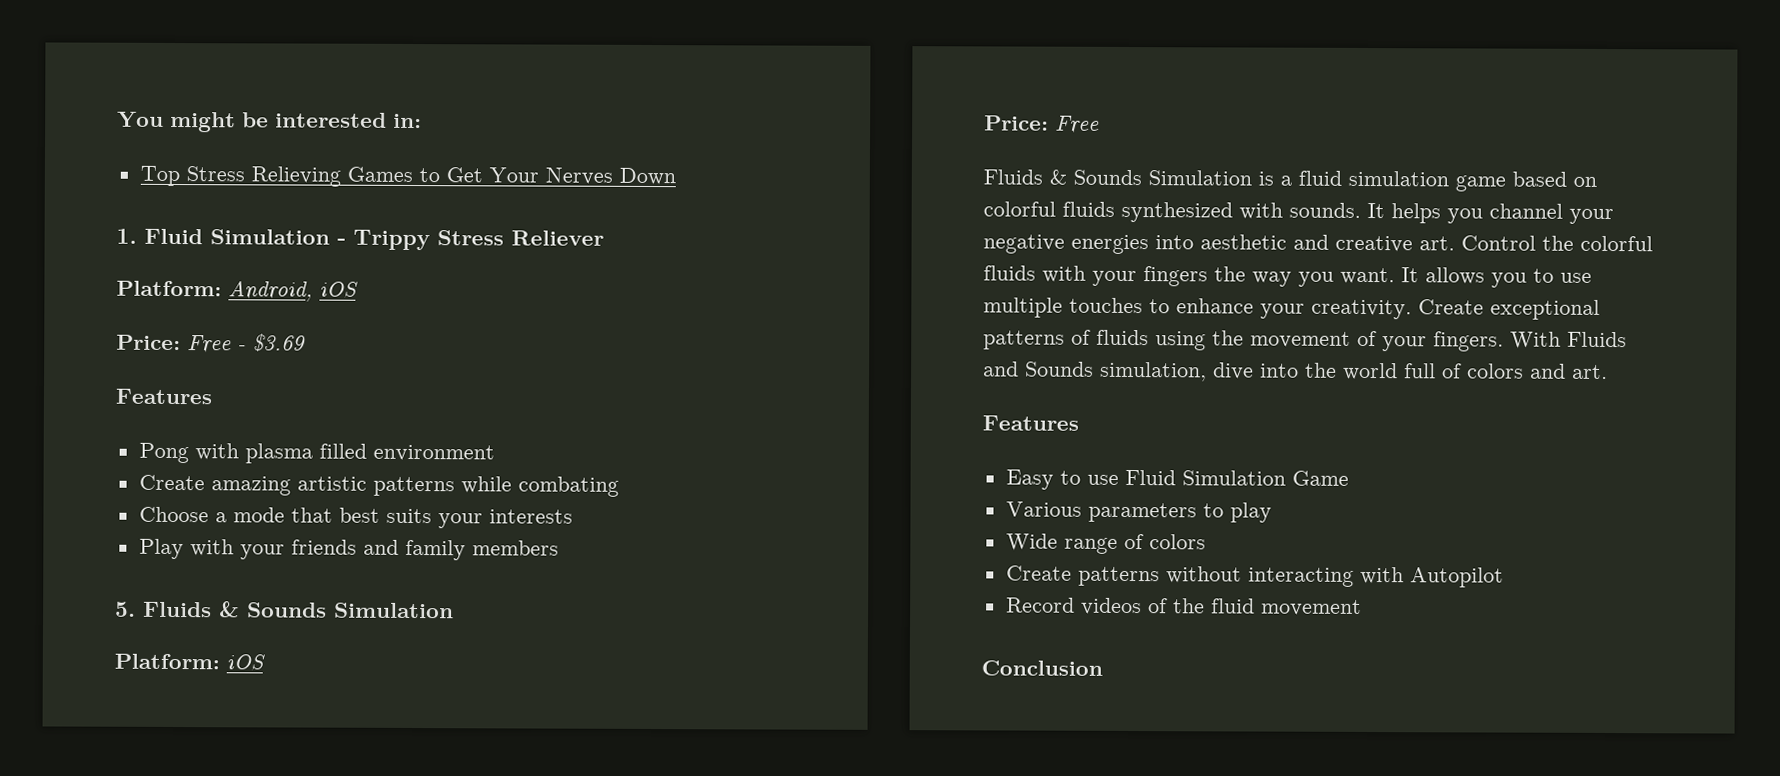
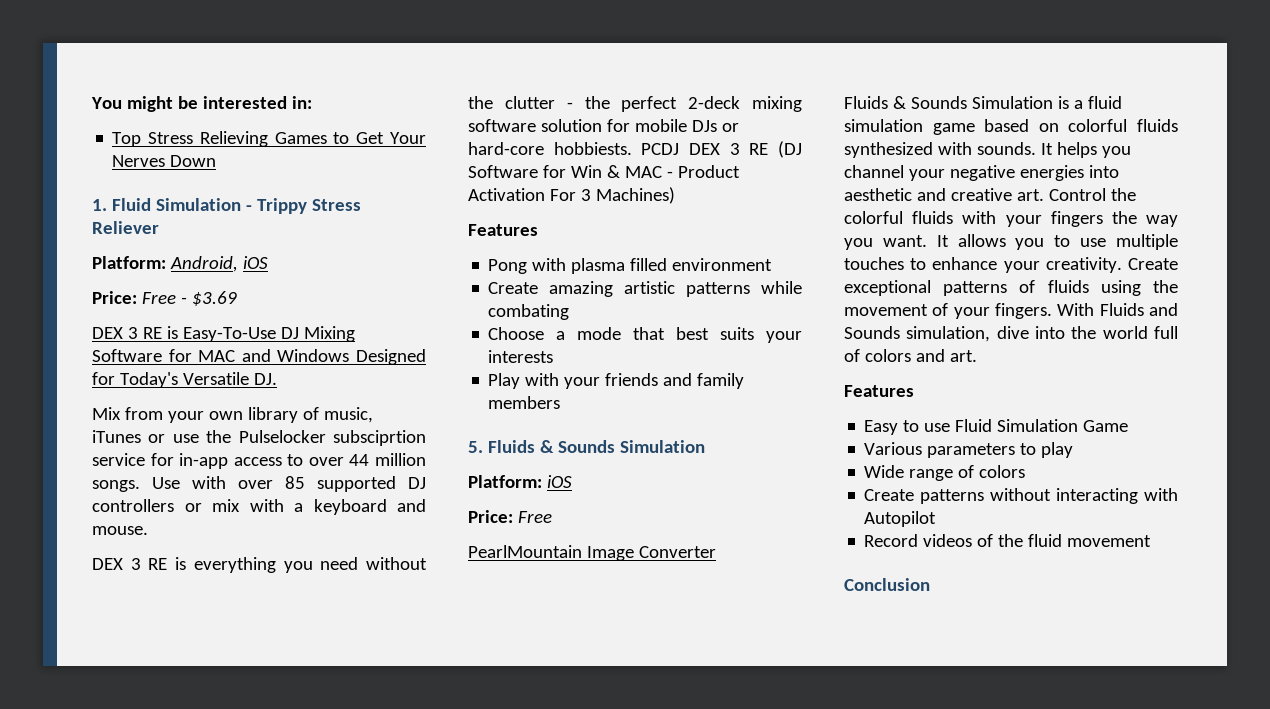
+ DEX 3 RE is Easy-To-Use DJ Mixing Software for MAC and Windows Designed for Today's Versatile DJ.
+ Mix from your own library of music, iTunes or use the Pulselocker subsciprtion service for in-app access to over 44 million songs. Use with over 85 supported DJ controllers or mix with a keyboard and mouse.
+ DEX 3 RE is everything you need without the clutter - the perfect 2-deck mixing software solution for mobile DJs or hard-core hobbiests. PCDJ DEX 3 RE (DJ Software for Win & MAC - Product Activation For 3 Machines)
+ PearlMountain Image Converter

